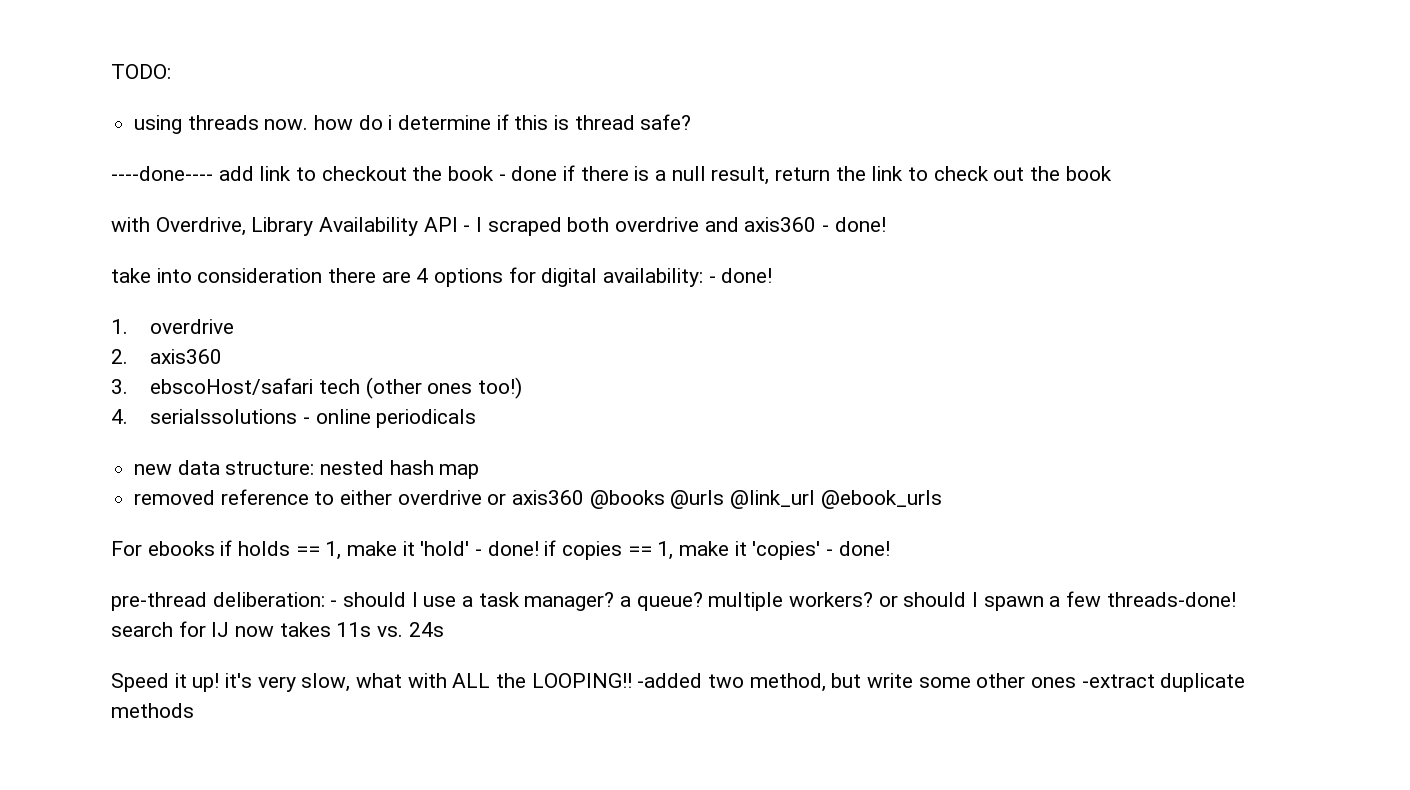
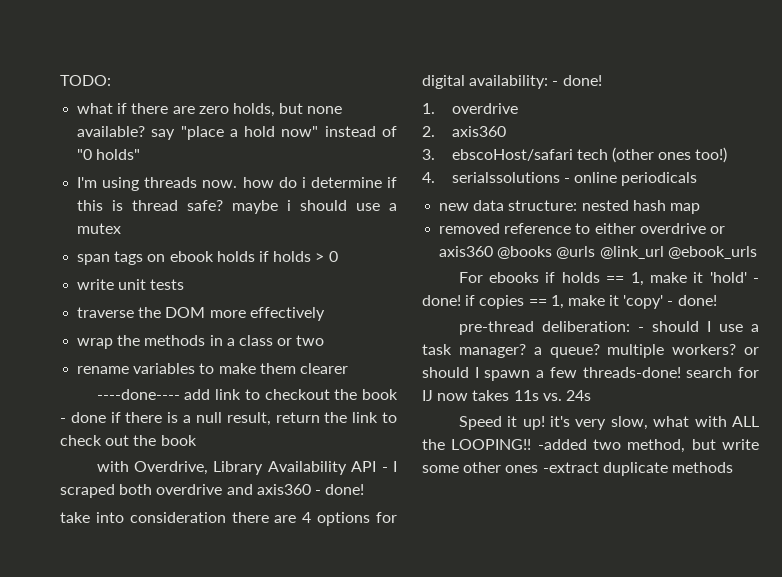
- using threads now. how do i determine if this is thread safe?
+ what if there are zero holds, but none available? say "place a hold now" instead of "0 holds"
+ I'm using threads now. how do i determine if this is thread safe? maybe i should use a mutex
+ span tags on ebook holds if holds > 0
+ write unit tests
+ traverse the DOM more effectively
+ wrap the methods in a class or two
+ rename variables to make them clearer
- For ebooks if holds == 1, make it 'hold' - done! if copies == 1, make it 'copies' - done!
+ For ebooks if holds == 1, make it 'hold' - done! if copies == 1, make it 'copy' - done!

